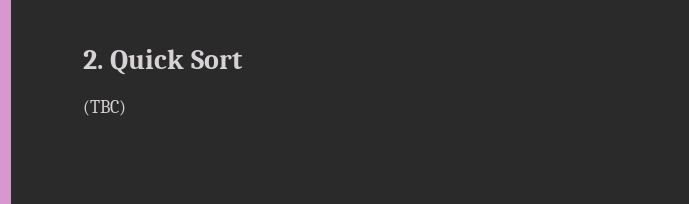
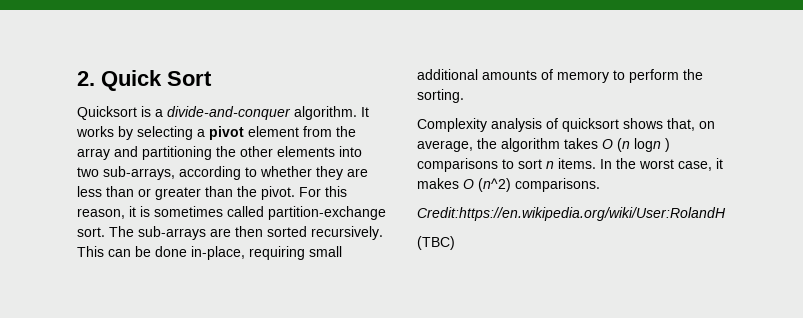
+ Quicksort is a divide-and-conquer algorithm. It works by selecting a pivot element from the array and partitioning the other elements into two sub-arrays, according to whether they are less than or greater than the pivot. For this reason, it is sometimes called partition-exchange sort. The sub-arrays are then sorted recursively. This can be done in-place, requiring small additional amounts of memory to perform the sorting.
+ Complexity analysis of quicksort shows that, on average, the algorithm takes O (n logn ) comparisons to sort n items. In the worst case, it makes O (n^2) comparisons.
+ Credit:https://en.wikipedia.org/wiki/User:RolandH

